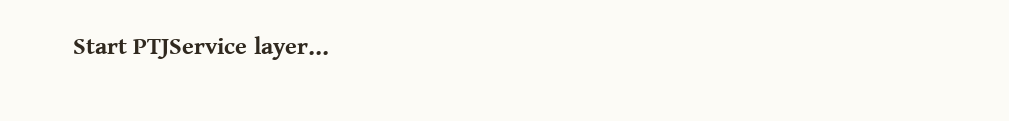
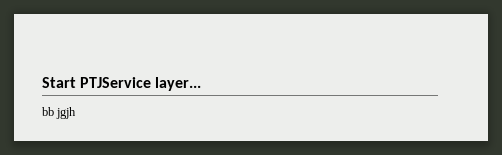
+ bb jgjh

